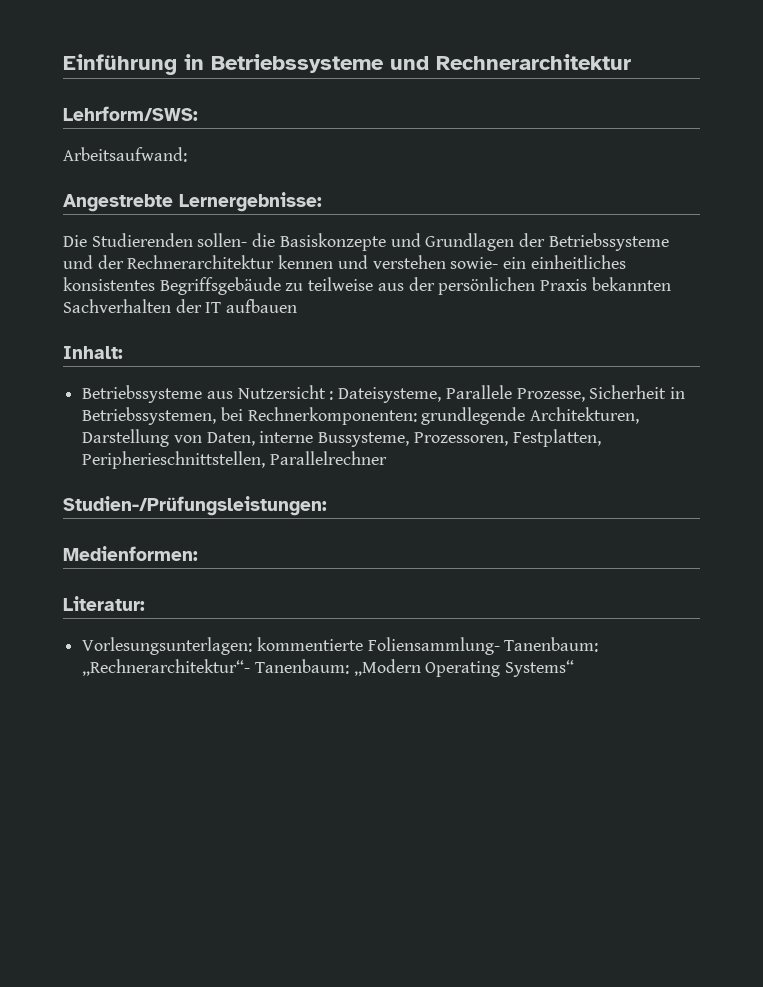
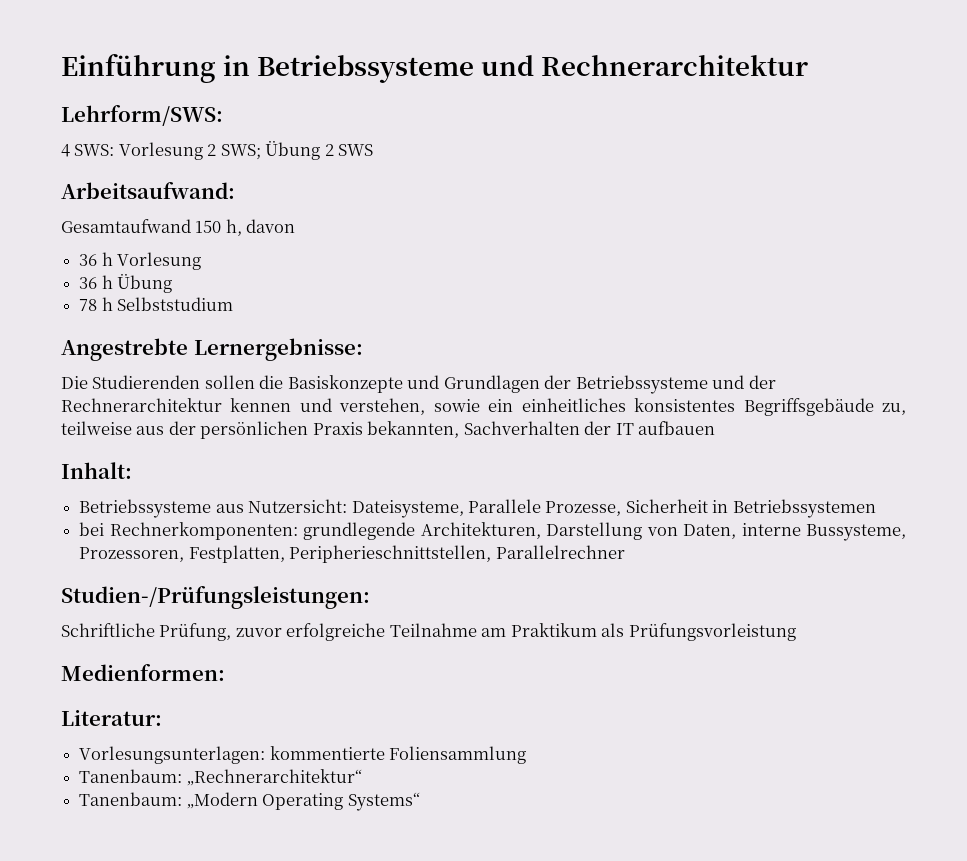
+ 4 SWS: Vorlesung 2 SWS; Übung 2 SWS
  Arbeitsaufwand:
+ Gesamtaufwand 150 h, davon
+ 36 h Vorlesung
+ 36 h Übung
+ 78 h Selbststudium
- Die Studierenden sollen- die Basiskonzepte und Grundlagen der Betriebssysteme und der Rechnerarchitektur kennen und verstehen sowie- ein einheitliches konsistentes Begriffsgebäude zu teilweise aus der persönlichen Praxis bekannten Sachverhalten der IT aufbauen
+ Die Studierenden sollen die Basiskonzepte und Grundlagen der Betriebssysteme und der Rechnerarchitektur kennen und verstehen, sowie ein einheitliches konsistentes Begriffsgebäude zu, teilweise aus der persönlichen Praxis bekannten, Sachverhalten der IT aufbauen
- Betriebssysteme aus Nutzersicht : Dateisysteme, Parallele Prozesse, Sicherheit in Betriebssystemen, bei Rechnerkomponenten: grundlegende Architekturen, Darstellung von Daten, interne Bussysteme, Prozessoren, Festplatten, Peripherieschnittstellen, Parallelrechner
+ Betriebssysteme aus Nutzersicht: Dateisysteme, Parallele Prozesse, Sicherheit in Betriebssystemen
+ bei Rechnerkomponenten: grundlegende Architekturen, Darstellung von Daten, interne Bussysteme, Prozessoren, Festplatten, Peripherieschnittstellen, Parallelrechner
+ Schriftliche Prüfung, zuvor erfolgreiche Teilnahme am Praktikum als Prüfungsvorleistung
- Vorlesungsunterlagen: kommentierte Foliensammlung- Tanenbaum: „Rechnerarchitektur“- Tanenbaum: „Modern Operating Systems“
+ Vorlesungsunterlagen: kommentierte Foliensammlung
+ Tanenbaum: „Rechnerarchitektur“
+ Tanenbaum: „Modern Operating Systems“

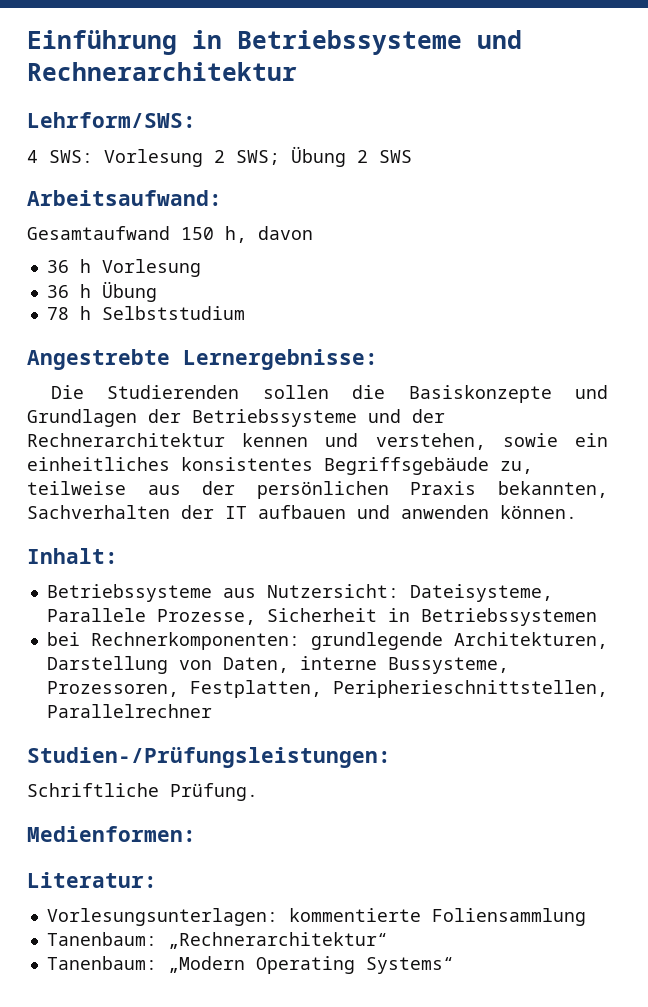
- Die Studierenden sollen die Basiskonzepte und Grundlagen der Betriebssysteme und der Rechnerarchitektur kennen und verstehen, sowie ein einheitliches konsistentes Begriffsgebäude zu, teilweise aus der persönlichen Praxis bekannten, Sachverhalten der IT aufbauen
+ Die Studierenden sollen die Basiskonzepte und Grundlagen der Betriebssysteme und der Rechnerarchitektur kennen und verstehen, sowie ein einheitliches konsistentes Begriffsgebäude zu, teilweise aus der persönlichen Praxis bekannten, Sachverhalten der IT aufbauen und anwenden können.
- Schriftliche Prüfung, zuvor erfolgreiche Teilnahme am Praktikum als Prüfungsvorleistung
+ Schriftliche Prüfung.

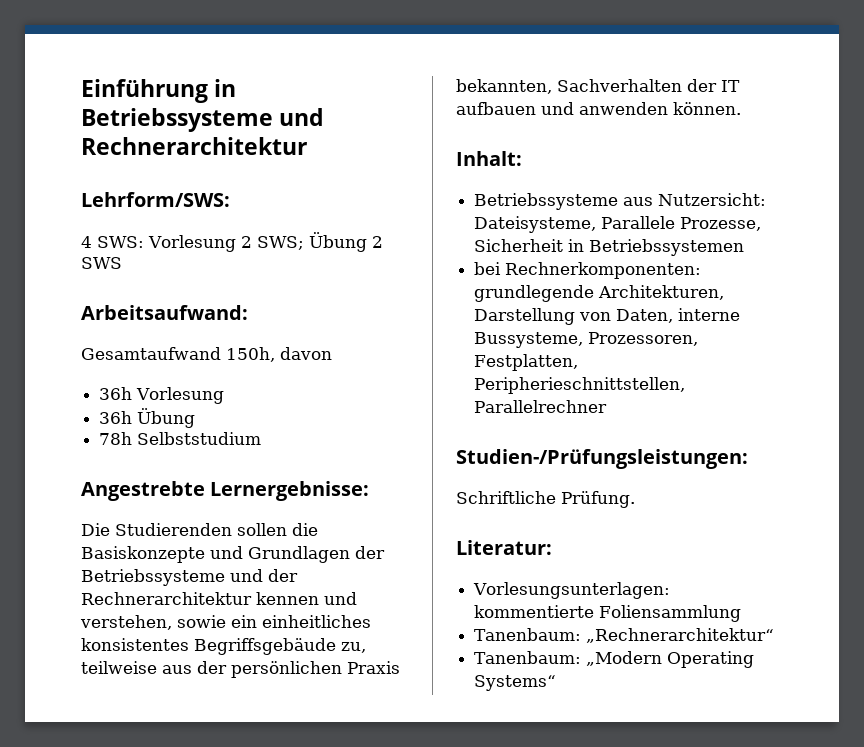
- Gesamtaufwand 150 h, davon
+ Gesamtaufwand 150h, davon
- 36 h Vorlesung
+ 36h Vorlesung
- 36 h Übung
+ 36h Übung
- 78 h Selbststudium
+ 78h Selbststudium
- Medienformen:

